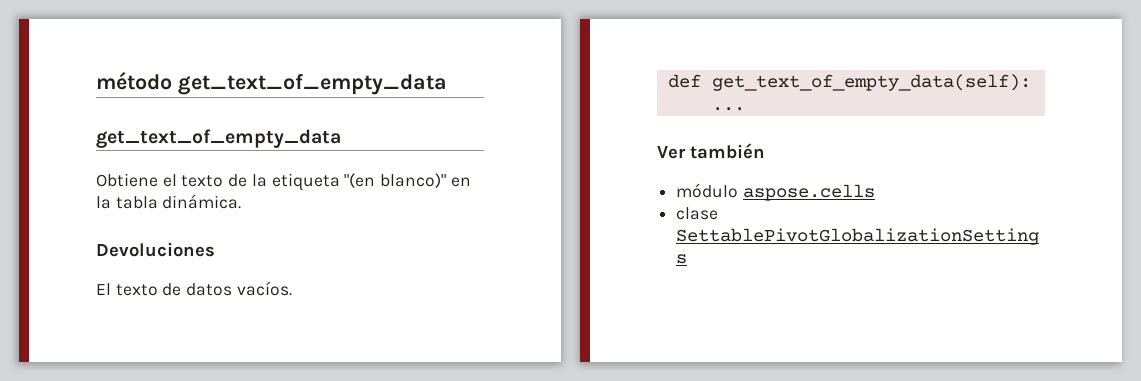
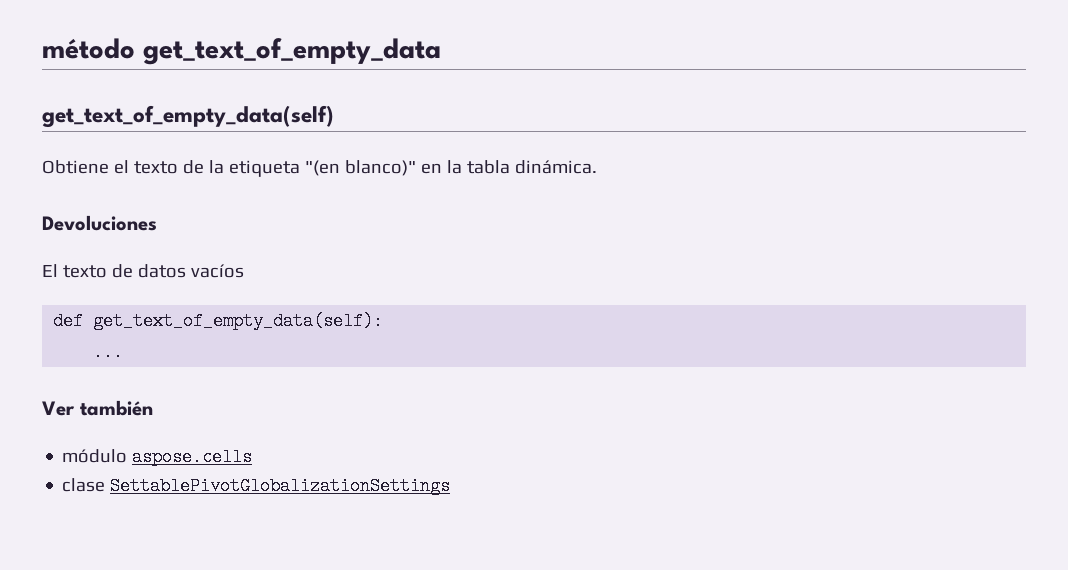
  método get_text_of_empty_data
- get_text_of_empty_data
+ get_text_of_empty_data(self)
- El texto de datos vacíos.
+ El texto de datos vacíos

